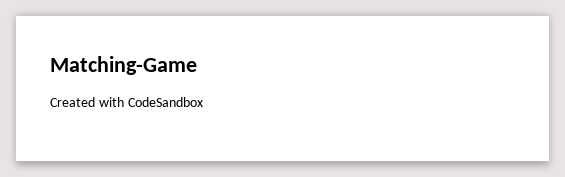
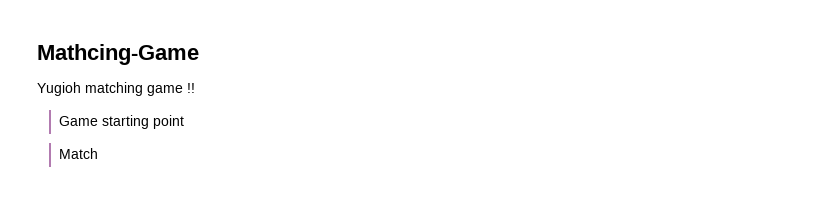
- Matching-Game
- Created with CodeSandbox
+ Mathcing-Game
+ Yugioh matching game !!
+ Game starting point
+ Match

